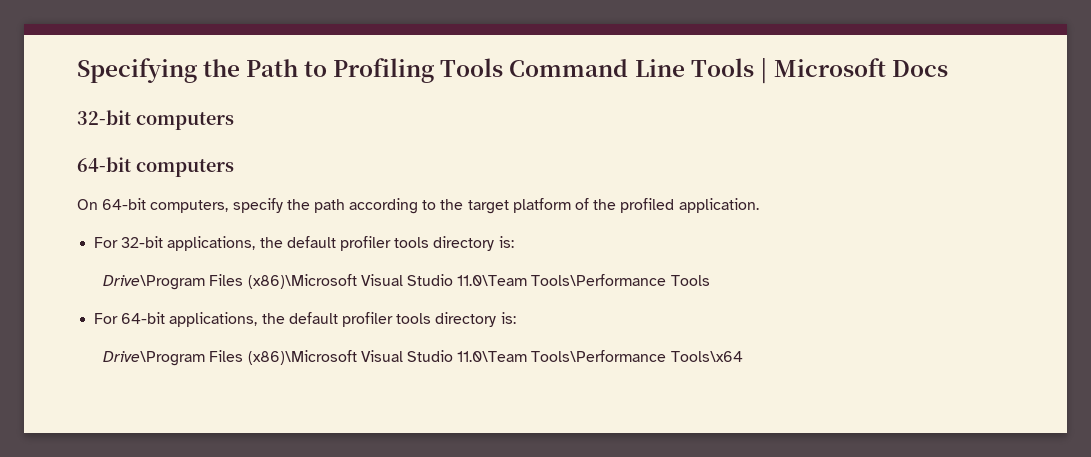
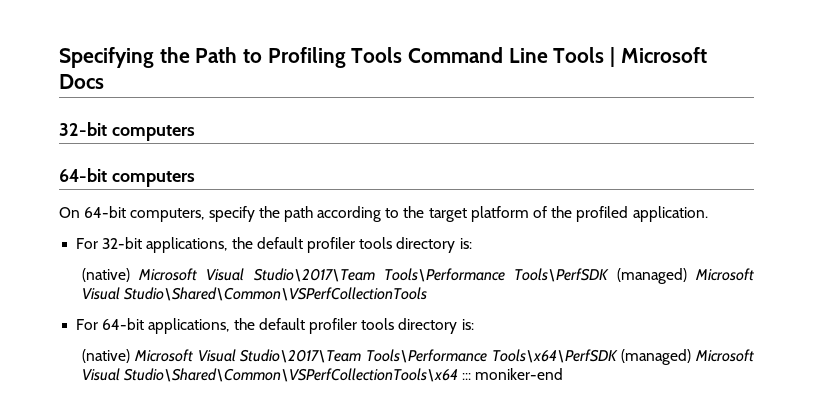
- Drive\Program Files (x86)\Microsoft Visual Studio 11.0\Team Tools\Performance Tools
+ (native) Microsoft Visual Studio\2017\Team Tools\Performance Tools\PerfSDK (managed) Microsoft Visual Studio\Shared\Common\VSPerfCollectionTools
- Drive\Program Files (x86)\Microsoft Visual Studio 11.0\Team Tools\Performance Tools\x64
+ (native) Microsoft Visual Studio\2017\Team Tools\Performance Tools\x64\PerfSDK (managed) Microsoft Visual Studio\Shared\Common\VSPerfCollectionTools\x64 ::: moniker-end

